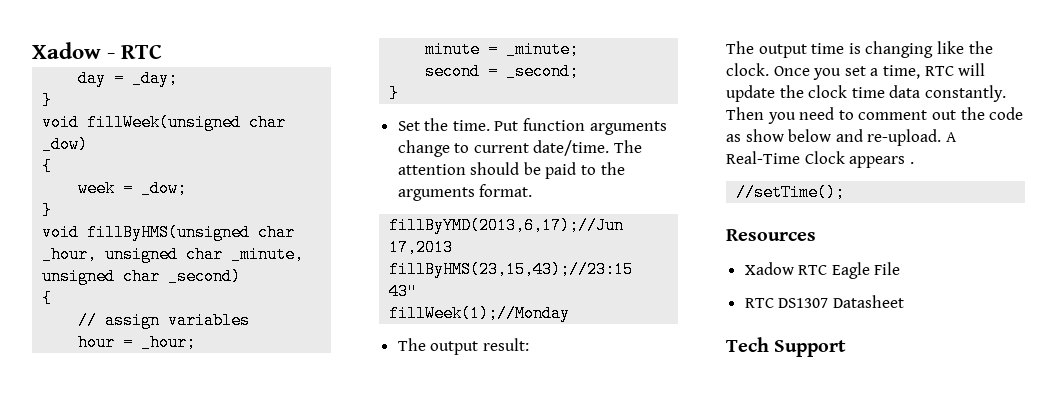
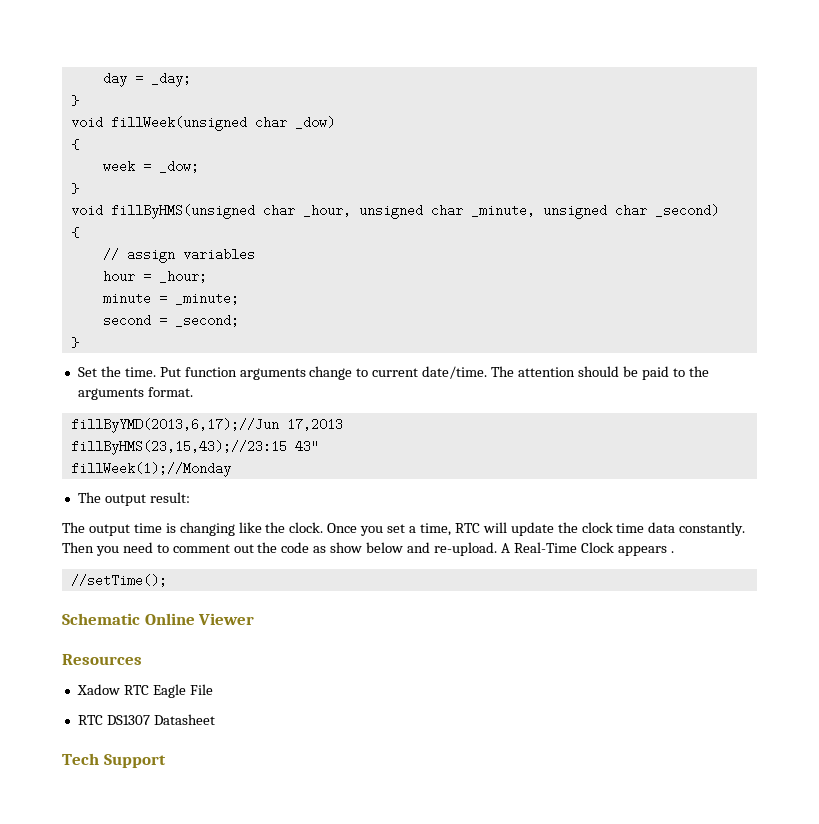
- Xadow - RTC
+ Schematic Online Viewer

